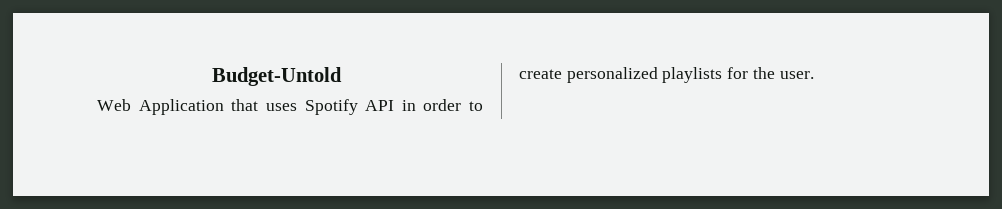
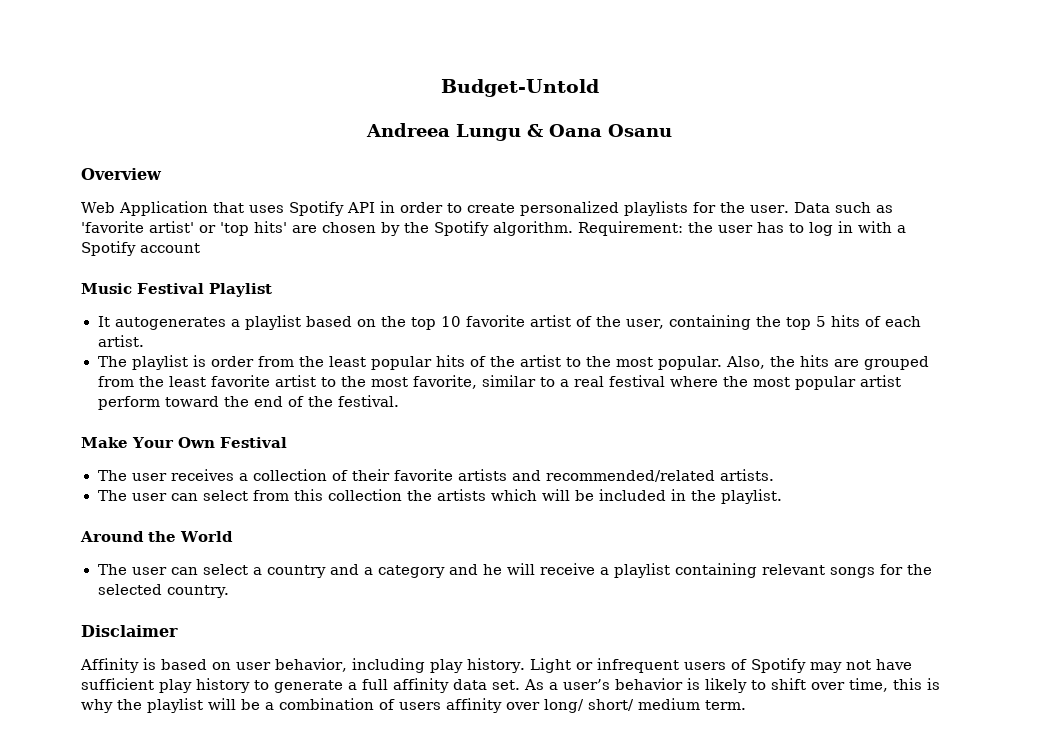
+ Andreea Lungu & Oana Osanu
+ Overview
+ Data such as 'favorite artist' or 'top hits' are chosen by the Spotify algorithm. Requirement: the user has to log in with a Spotify account
+ Music Festival Playlist
+ It autogenerates a playlist based on the top 10 favorite artist of the user, containing the top 5 hits of each artist.
+ The playlist is order from the least popular hits of the artist to the most popular. Also, the hits are grouped from the least favorite artist to the most favorite, similar to a real festival where the most popular artist perform toward the end of the festival.
+ Make Your Own Festival
+ The user receives a collection of their favorite artists and recommended/related artists.
+ The user can select from this collection the artists which will be included in the playlist.
+ Around the World
+ The user can select a country and a category and he will receive a playlist containing relevant songs for the selected country.
+ Disclaimer
+ Affinity is based on user behavior, including play history. Light or infrequent users of Spotify may not have sufficient play history to generate a full affinity data set. As a user’s behavior is likely to shift over time, this is why the playlist will be a combination of users affinity over long/ short/ medium term.

